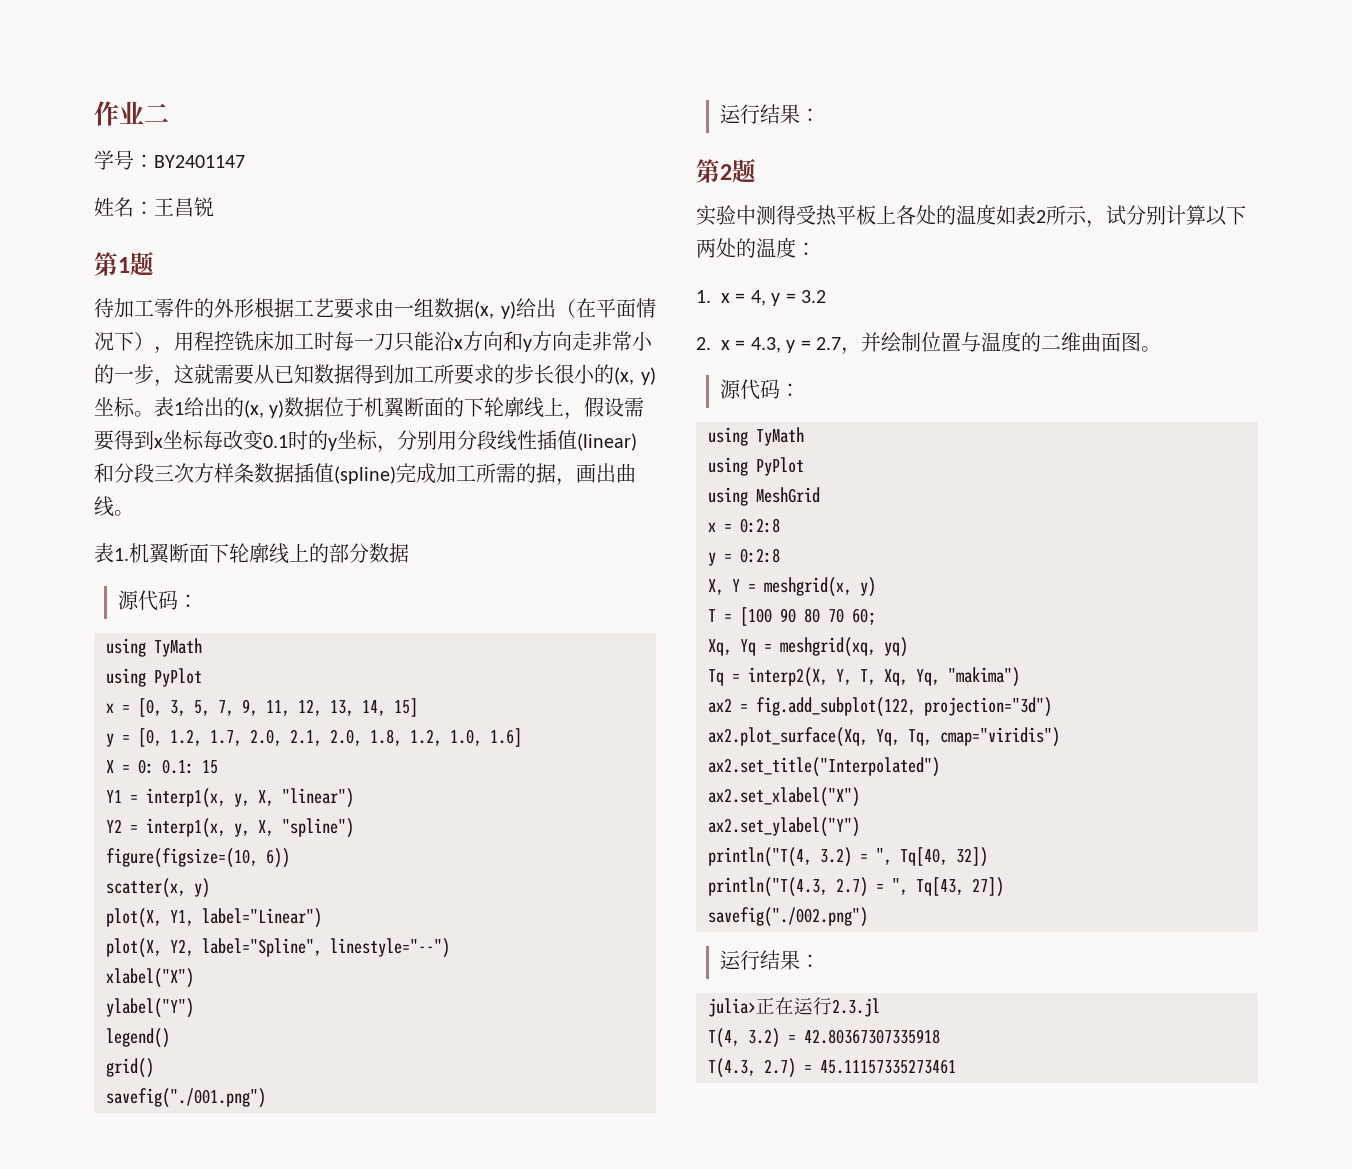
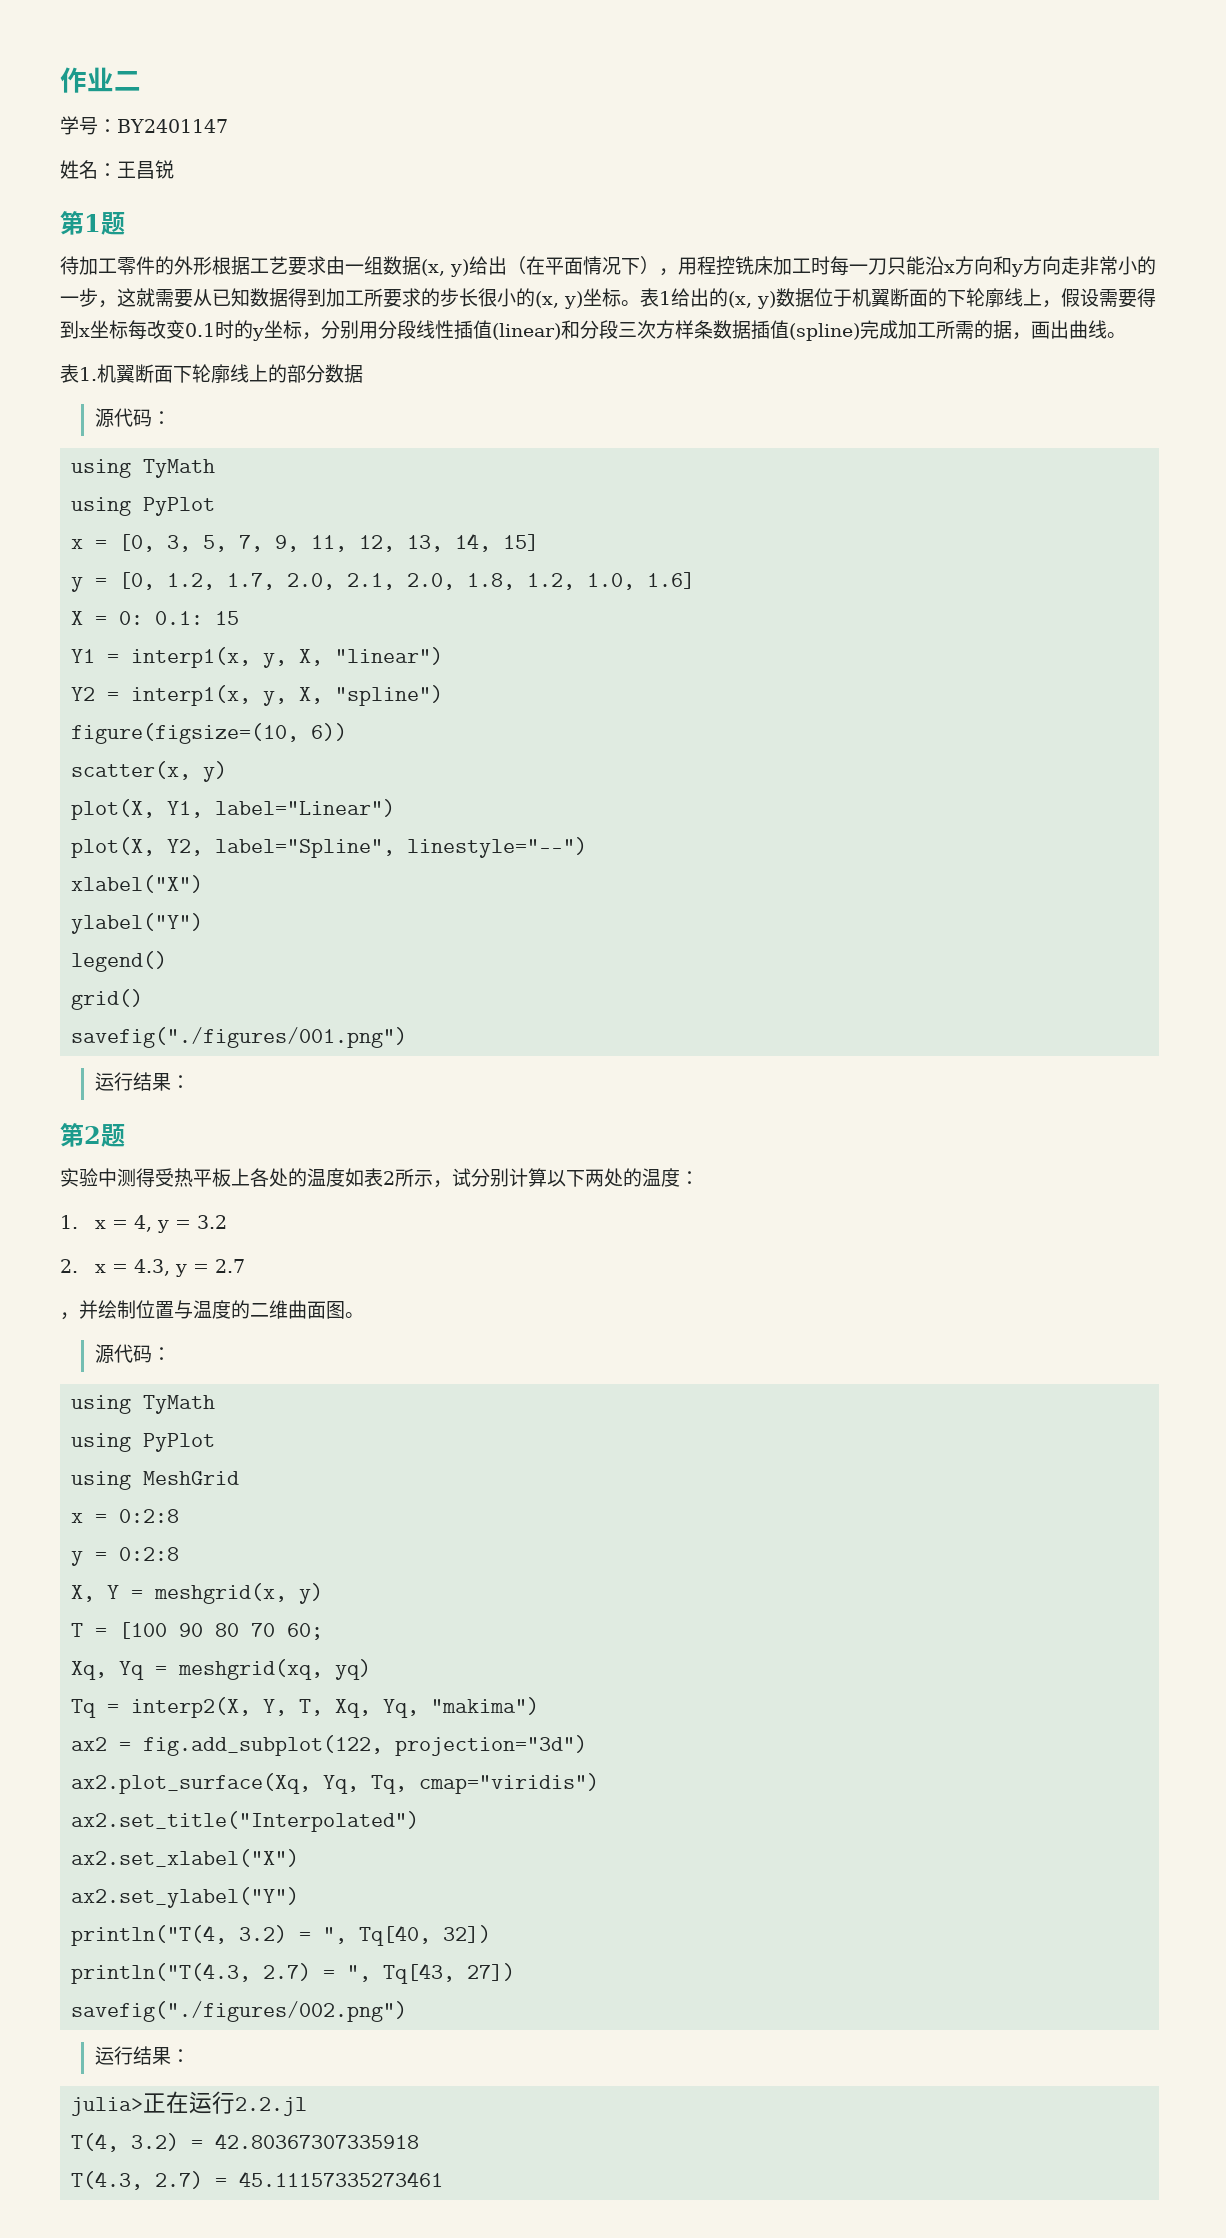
- savefig("./001.png")
+ savefig("./figures/001.png")
- 2. x = 4.3, y = 2.7，并绘制位置与温度的二维曲面图。
+ 2. x = 4.3, y = 2.7
+ ，并绘制位置与温度的二维曲面图。
- savefig("./002.png")
+ savefig("./figures/002.png")
- julia>正在运行2.3.jl
+ julia>正在运行2.2.jl

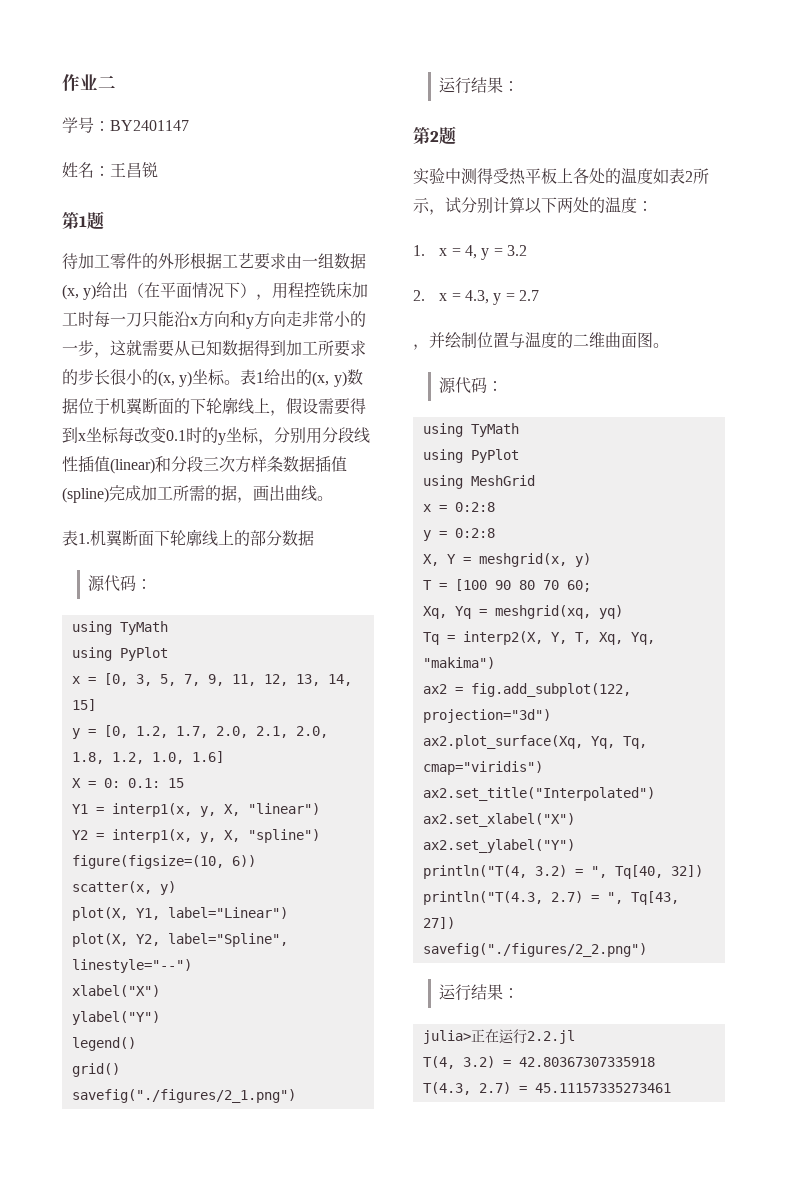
- savefig("./figures/001.png")
+ savefig("./figures/2_1.png")
- savefig("./figures/002.png")
+ savefig("./figures/2_2.png")

